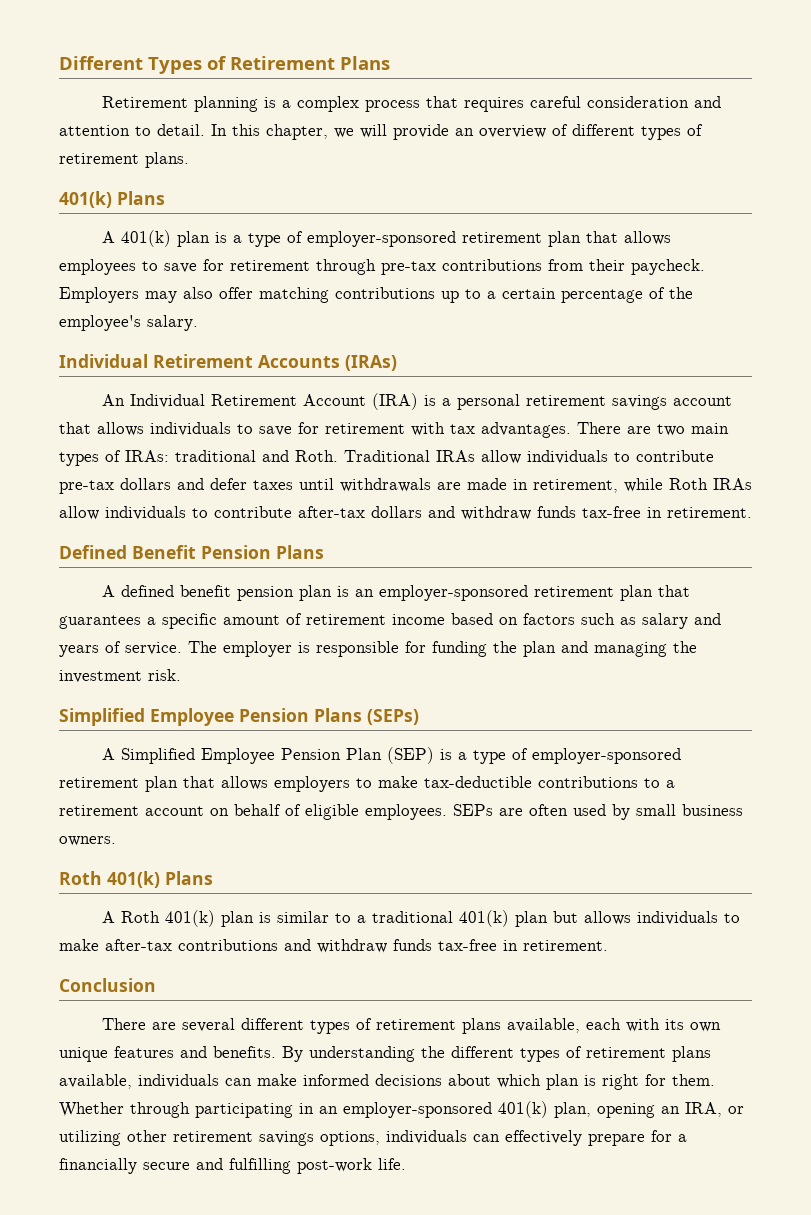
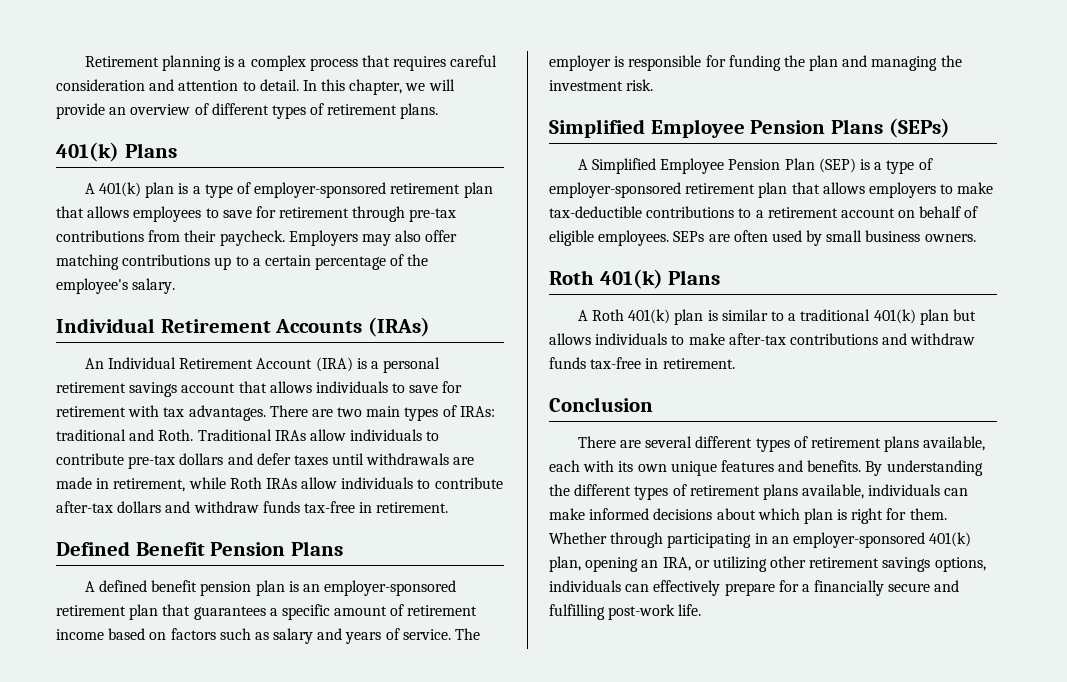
- Different Types of Retirement Plans

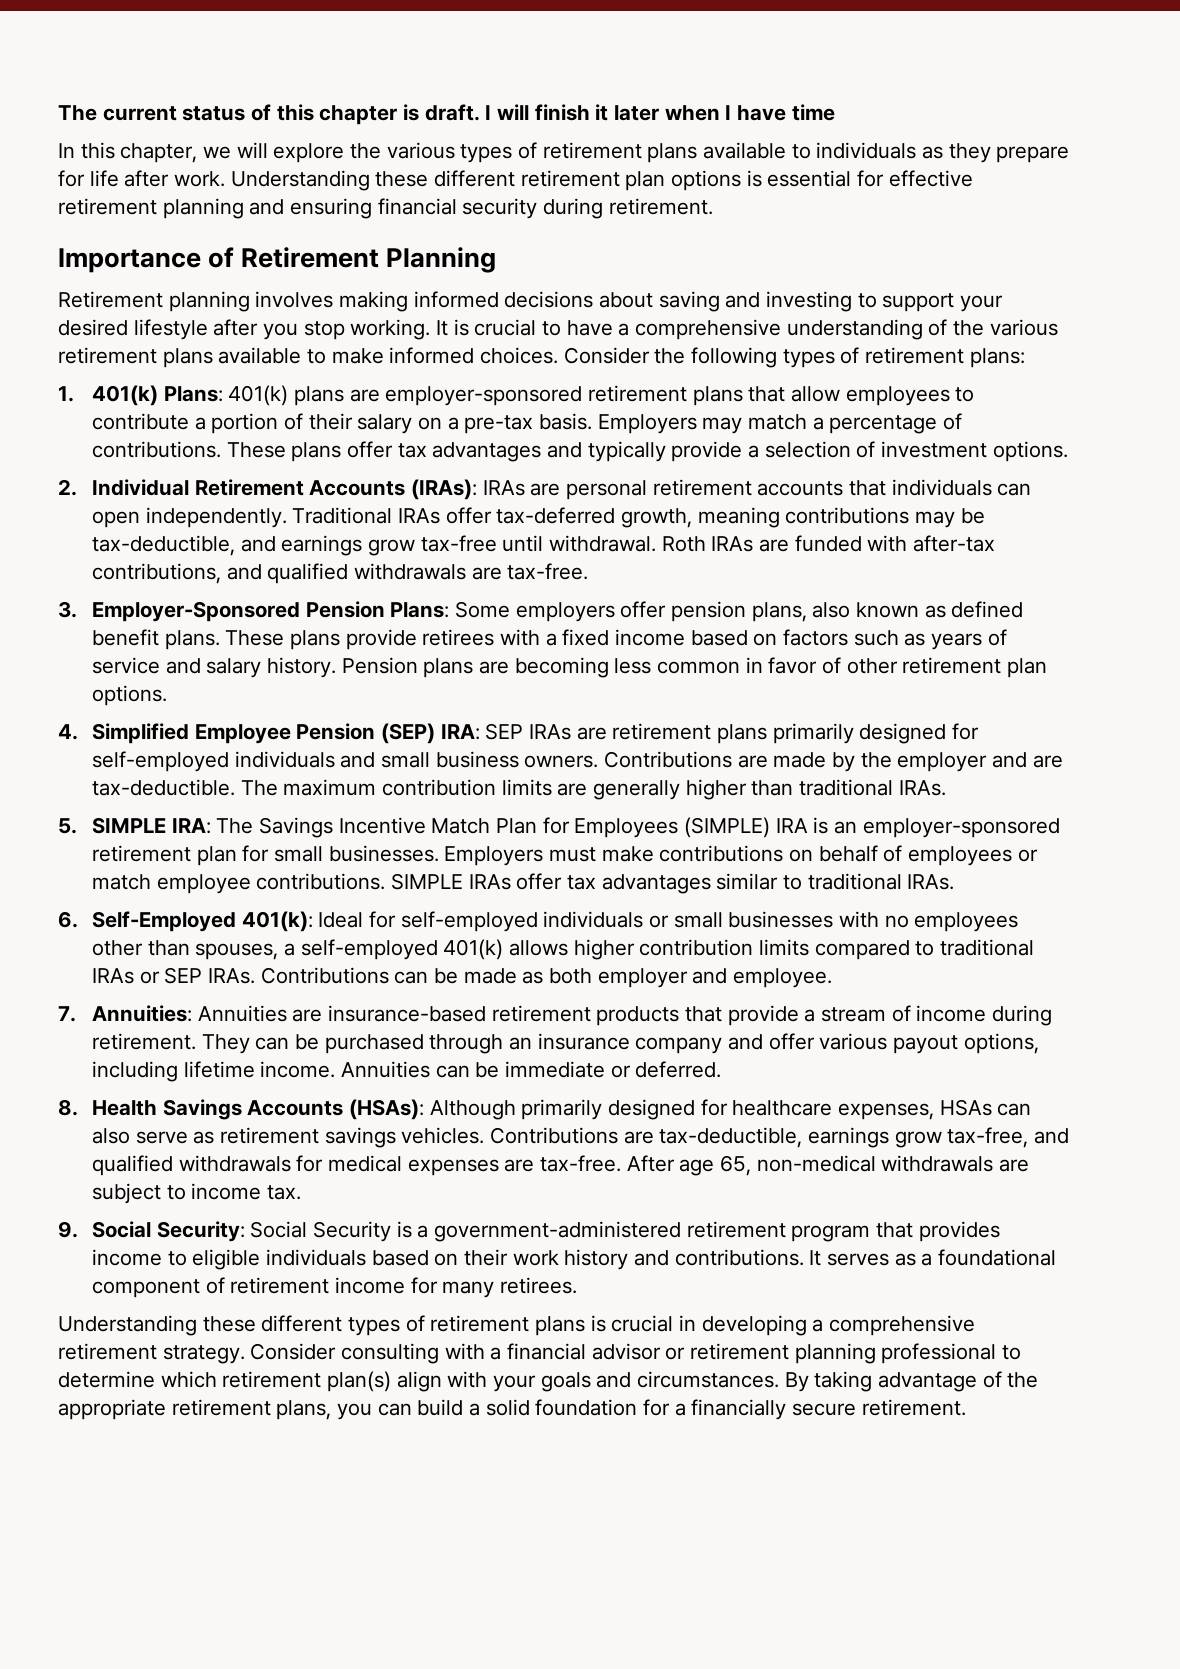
- Retirement planning is a complex process that requires careful consideration and attention to detail. In this chapter, we will provide an overview of different types of retirement plans.
- 401(k) Plans
- A 401(k) plan is a type of employer-sponsored retirement plan that allows employees to save for retirement through pre-tax contributions from their paycheck. Employers may also offer matching contributions up to a certain percentage of the employee's salary.
- Individual Retirement Accounts (IRAs)
- An Individual Retirement Account (IRA) is a personal retirement savings account that allows individuals to save for retirement with tax advantages. There are two main types of IRAs: traditional and Roth. Traditional IRAs allow individuals to contribute pre-tax dollars and defer taxes until withdrawals are made in retirement, while Roth IRAs allow individuals to contribute after-tax dollars and withdraw funds tax-free in retirement.
- Defined Benefit Pension Plans
- A defined benefit pension plan is an employer-sponsored retirement plan that guarantees a specific amount of retirement income based on factors such as salary and years of service. The employer is responsible for funding the plan and managing the investment risk.
- Simplified Employee Pension Plans (SEPs)
- A Simplified Employee Pension Plan (SEP) is a type of employer-sponsored retirement plan that allows employers to make tax-deductible contributions to a retirement account on behalf of eligible employees. SEPs are often used by small business owners.
- Roth 401(k) Plans
- A Roth 401(k) plan is similar to a traditional 401(k) plan but allows individuals to make after-tax contributions and withdraw funds tax-free in retirement.
- Conclusion
- There are several different types of retirement plans available, each with its own unique features and benefits. By understanding the different types of retirement plans available, individuals can make informed decisions about which plan is right for them. Whether through participating in an employer-sponsored 401(k) plan, opening an IRA, or utilizing other retirement savings options, individuals can effectively prepare for a financially secure and fulfilling post-work life.
+ The current status of this chapter is draft. I will finish it later when I have time
+ In this chapter, we will explore the various types of retirement plans available to individuals as they prepare for life after work. Understanding these different retirement plan options is essential for effective retirement planning and ensuring financial security during retirement.
+ Importance of Retirement Planning
+ Retirement planning involves making informed decisions about saving and investing to support your desired lifestyle after you stop working. It is crucial to have a comprehensive understanding of the various retirement plans available to make informed choices. Consider the following types of retirement plans:
+ 1. 401(k) Plans: 401(k) plans are employer-sponsored retirement plans that allow employees to contribute a portion of their salary on a pre-tax basis. Employers may match a percentage of contributions. These plans offer tax advantages and typically provide a selection of investment options.
+ 2. Individual Retirement Accounts (IRAs): IRAs are personal retirement accounts that individuals can open independently. Traditional IRAs offer tax-deferred growth, meaning contributions may be tax-deductible, and earnings grow tax-free until withdrawal. Roth IRAs are funded with after-tax contributions, and qualified withdrawals are tax-free.
+ 3. Employer-Sponsored Pension Plans: Some employers offer pension plans, also known as defined benefit plans. These plans provide retirees with a fixed income based on factors such as years of service and salary history. Pension plans are becoming less common in favor of other retirement plan options.
+ 4. Simplified Employee Pension (SEP) IRA: SEP IRAs are retirement plans primarily designed for self-employed individuals and small business owners. Contributions are made by the employer and are tax-deductible. The maximum contribution limits are generally higher than traditional IRAs.
+ 5. SIMPLE IRA: The Savings Incentive Match Plan for Employees (SIMPLE) IRA is an employer-sponsored retirement plan for small businesses. Employers must make contributions on behalf of employees or match employee contributions. SIMPLE IRAs offer tax advantages similar to traditional IRAs.
+ 6. Self-Employed 401(k): Ideal for self-employed individuals or small businesses with no employees other than spouses, a self-employed 401(k) allows higher contribution limits compared to traditional IRAs or SEP IRAs. Contributions can be made as both employer and employee.
+ 7. Annuities: Annuities are insurance-based retirement products that provide a stream of income during retirement. They can be purchased through an insurance company and offer various payout options, including lifetime income. Annuities can be immediate or deferred.
+ 8. Health Savings Accounts (HSAs): Although primarily designed for healthcare expenses, HSAs can also serve as retirement savings vehicles. Contributions are tax-deductible, earnings grow tax-free, and qualified withdrawals for medical expenses are tax-free. After age 65, non-medical withdrawals are subject to income tax.
+ 9. Social Security: Social Security is a government-administered retirement program that provides income to eligible individuals based on their work history and contributions. It serves as a foundational component of retirement income for many retirees.
+ Understanding these different types of retirement plans is crucial in developing a comprehensive retirement strategy. Consider consulting with a financial advisor or retirement planning professional to determine which retirement plan(s) align with your goals and circumstances. By taking advantage of the appropriate retirement plans, you can build a solid foundation for a financially secure retirement.

